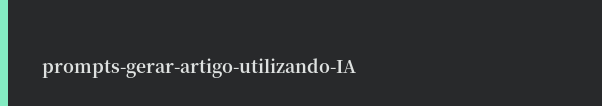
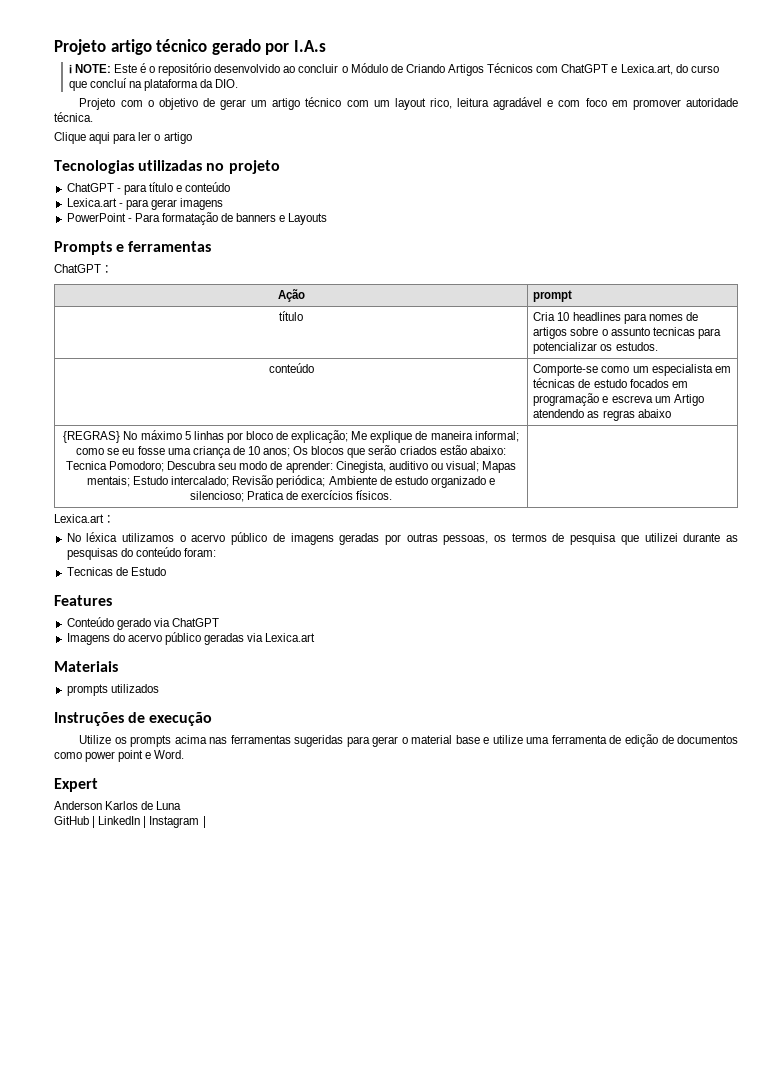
- prompts-gerar-artigo-utilizando-IA
+ Projeto artigo técnico gerado por I.A.s
+ ℹ NOTE: Este é o repositório desenvolvido ao concluir o Módulo de Criando Artigos Técnicos com ChatGPT e Lexica.art, do curso que concluí na plataforma da DIO.
+ Projeto com o objetivo de gerar um artigo técnico com um layout rico, leitura agradável e com foco em promover autoridade técnica.
+ Clique aqui para ler o artigo
+ Tecnologias utilizadas no projeto
+ ChatGPT - para título e conteúdo
+ Lexica.art - para gerar imagens
+ PowerPoint - Para formatação de banners e Layouts
+ Prompts e ferramentas
+ ChatGPT：
+ Ação | prompt
+ título | Cria 10 headlines para nomes de artigos sobre o assunto tecnicas para potencializar os estudos.
+ conteúdo | Comporte-se como um especialista em técnicas de estudo focados em programação e escreva um Artigo atendendo as regras abaixo
+ {REGRAS} No máximo 5 linhas por bloco de explicação; Me explique de maneira informal; como se eu fosse uma criança de 10 anos; Os blocos que serão criados estão abaixo: Tecnica Pomodoro; Descubra seu modo de aprender: Cinegista, auditivo ou visual; Mapas mentais; Estudo intercalado; Revisão periódica; Ambiente de estudo organizado e silencioso; Pratica de exercícios físicos. |
+ Lexica.art：
+ No léxica utilizamos o acervo público de imagens geradas por outras pessoas, os termos de pesquisa que utilizei durante as pesquisas do conteúdo foram:
+ Tecnicas de Estudo
+ Features
+ Conteúdo gerado via ChatGPT
+ Imagens do acervo público geradas via Lexica.art
+ Materiais
+ prompts utilizados
+ Instruções de execução
+ Utilize os prompts acima nas ferramentas sugeridas para gerar o material base e utilize uma ferramenta de edição de documentos como power point e Word.
+ Expert
+ Anderson Karlos de Luna
+ GitHub | LinkedIn | Instagram |

